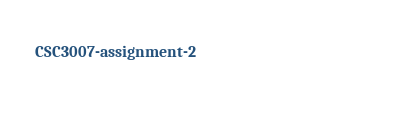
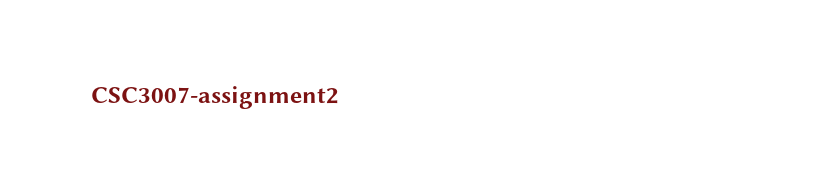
- CSC3007-assignment-2
+ CSC3007-assignment2

